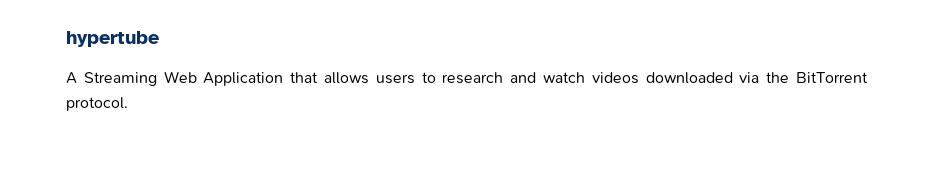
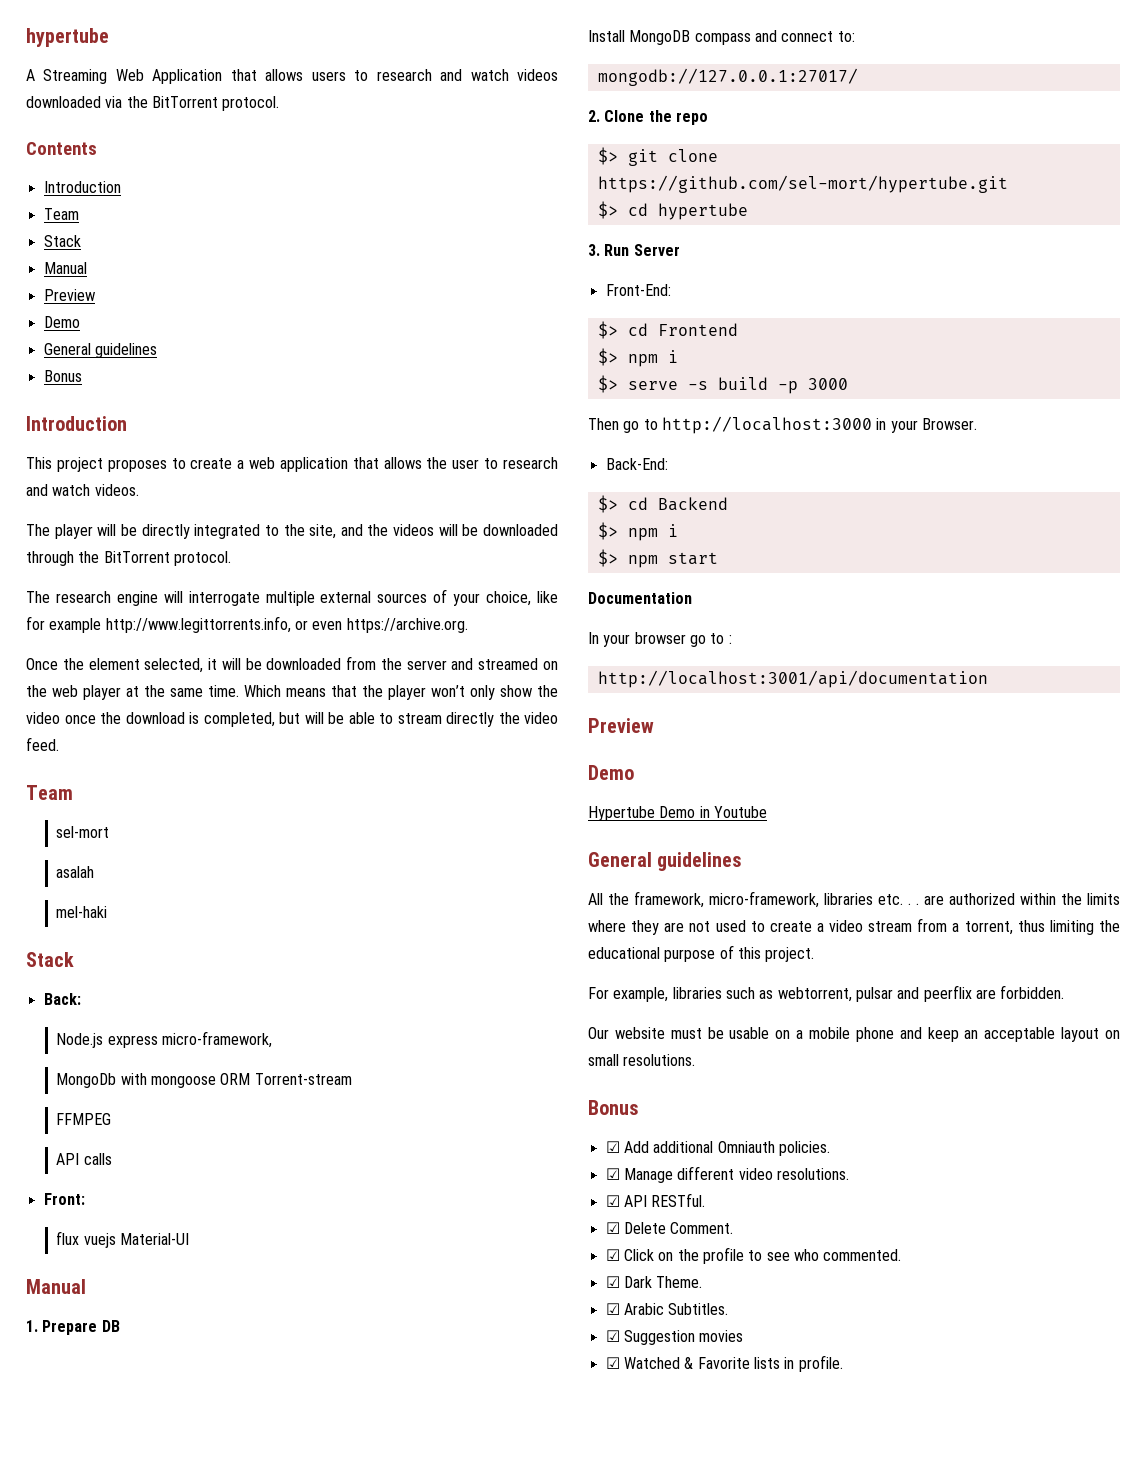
+ Contents
+ Introduction
+ Team
+ Stack
+ Manual
+ Preview
+ Demo
+ General guidelines
+ Bonus
+ Introduction
+ This project proposes to create a web application that allows the user to research and watch videos.
+ The player will be directly integrated to the site, and the videos will be downloaded through the BitTorrent protocol.
+ The research engine will interrogate multiple external sources of your choice, like for example http://www.legittorrents.info, or even https://archive.org.
+ Once the element selected, it will be downloaded from the server and streamed on the web player at the same time. Which means that the player won’t only show the video once the download is completed, but will be able to stream directly the video feed.
+ Team
+ sel-mort
+ asalah
+ mel-haki
+ Stack
+ Back:
+ Node.js express micro-framework,
+ MongoDb with mongoose ORM Torrent-stream
+ FFMPEG
+ API calls
+ Front:
+ flux vuejs Material-UI
+ Manual
+ 1. Prepare DB
+ Install MongoDB compass and connect to:
+ mongodb://127.0.0.1:27017/
+ 2. Clone the repo
+ $> git clone https://github.com/sel-mort/hypertube.git
+ $> cd hypertube
+ 3. Run Server
+ Front-End:
+ $> cd Frontend
+ $> npm i
+ $> serve -s build -p 3000
+ Then go to http://localhost:3000 in your Browser.
+ Back-End:
+ $> cd Backend
+ $> npm i
+ $> npm start
+ Documentation
+ In your browser go to :
+ http://localhost:3001/api/documentation
+ Preview
+ Demo
+ Hypertube Demo in Youtube
+ General guidelines
+ All the framework, micro-framework, libraries etc. . . are authorized within the limits where they are not used to create a video stream from a torrent, thus limiting the educational purpose of this project.
+ For example, libraries such as webtorrent, pulsar and peerflix are forbidden.
+ Our website must be usable on a mobile phone and keep an acceptable layout on small resolutions.
+ Bonus
+ ☑ Add additional Omniauth policies.
+ ☑ Manage different video resolutions.
+ ☑ API RESTful.
+ ☑ Delete Comment.
+ ☑ Click on the profile to see who commented.
+ ☑ Dark Theme.
+ ☑ Arabic Subtitles.
+ ☑ Suggestion movies
+ ☑ Watched & Favorite lists in profile.

